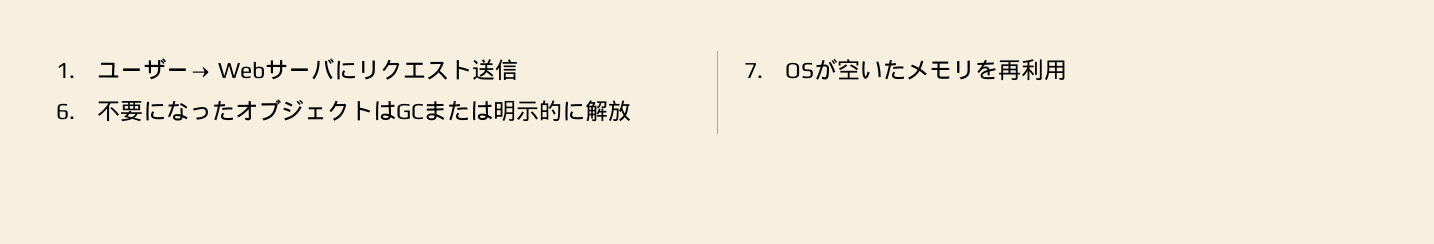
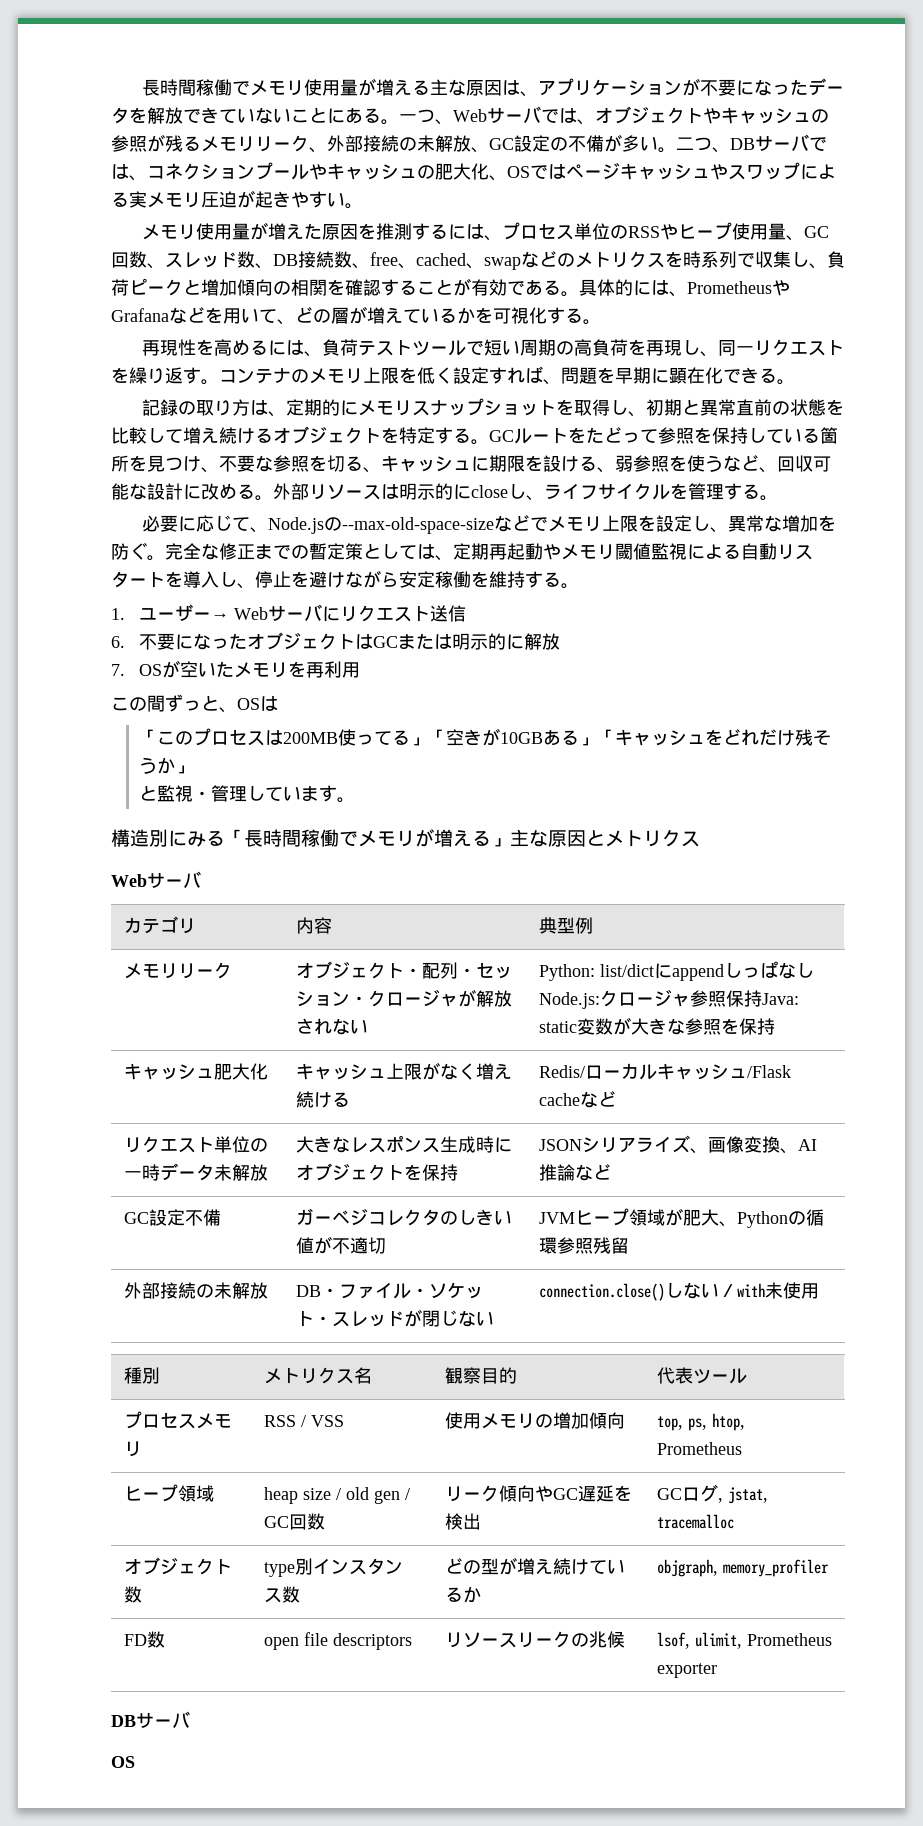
+ 長時間稼働でメモリ使用量が増える主な原因は、アプリケーションが不要になったデータを解放できていないことにある。一つ、Webサーバでは、オブジェクトやキャッシュの参照が残るメモリリーク、外部接続の未解放、GC設定の不備が多い。二つ、DBサーバでは、コネクションプールやキャッシュの肥大化、OSではページキャッシュやスワップによる実メモリ圧迫が起きやすい。
+ メモリ使用量が増えた原因を推測するには、プロセス単位のRSSやヒープ使用量、GC回数、スレッド数、DB接続数、free、cached、swapなどのメトリクスを時系列で収集し、負荷ピークと増加傾向の相関を確認することが有効である。具体的には、PrometheusやGrafanaなどを用いて、どの層が増えているかを可視化する。
+ 再現性を高めるには、負荷テストツールで短い周期の高負荷を再現し、同一リクエストを繰り返す。コンテナのメモリ上限を低く設定すれば、問題を早期に顕在化できる。
+ 記録の取り方は、定期的にメモリスナップショットを取得し、初期と異常直前の状態を比較して増え続けるオブジェクトを特定する。GCルートをたどって参照を保持している箇所を見つけ、不要な参照を切る、キャッシュに期限を設ける、弱参照を使うなど、回収可能な設計に改める。外部リソースは明示的にcloseし、ライフサイクルを管理する。
+ 必要に応じて、Node.jsの--max-old-space-sizeなどでメモリ上限を設定し、異常な増加を防ぐ。完全な修正までの暫定策としては、定期再起動やメモリ閾値監視による自動リスタートを導入し、停止を避けながら安定稼働を維持する。
+ この間ずっと、OSは
+ 「このプロセスは200MB使ってる」「空きが10GBある」「キャッシュをどれだけ残そうか」
+ と監視・管理しています。
+ 構造別にみる「長時間稼働でメモリが増える」主な原因とメトリクス
+ Webサーバ
+ カテゴリ | 内容 | 典型例
+ メモリリーク | オブジェクト・配列・セッション・クロージャが解放されない | Python: list/dictにappendしっぱなしNode.js:クロージャ参照保持Java: static変数が大きな参照を保持
+ キャッシュ肥大化 | キャッシュ上限がなく増え続ける | Redis/ローカルキャッシュ/Flask cacheなど
+ リクエスト単位の一時データ未解放 | 大きなレスポンス生成時にオブジェクトを保持 | JSONシリアライズ、画像変換、AI推論など
+ GC設定不備 | ガーベジコレクタのしきい値が不適切 | JVMヒープ領域が肥大、Pythonの循環参照残留
+ 外部接続の未解放 | DB・ファイル・ソケット・スレッドが閉じない | connection.close()しない／with未使用
+ 種別 | メトリクス名 | 観察目的 | 代表ツール
+ プロセスメモリ | RSS / VSS | 使用メモリの増加傾向 | top, ps, htop, Prometheus
+ ヒープ領域 | heap size / old gen / GC回数 | リーク傾向やGC遅延を検出 | GCログ, jstat, tracemalloc
+ オブジェクト数 | type別インスタンス数 | どの型が増え続けているか | objgraph, memory_profiler
+ FD数 | open file descriptors | リソースリークの兆候 | lsof, ulimit, Prometheus exporter
+ DBサーバ
+ OS

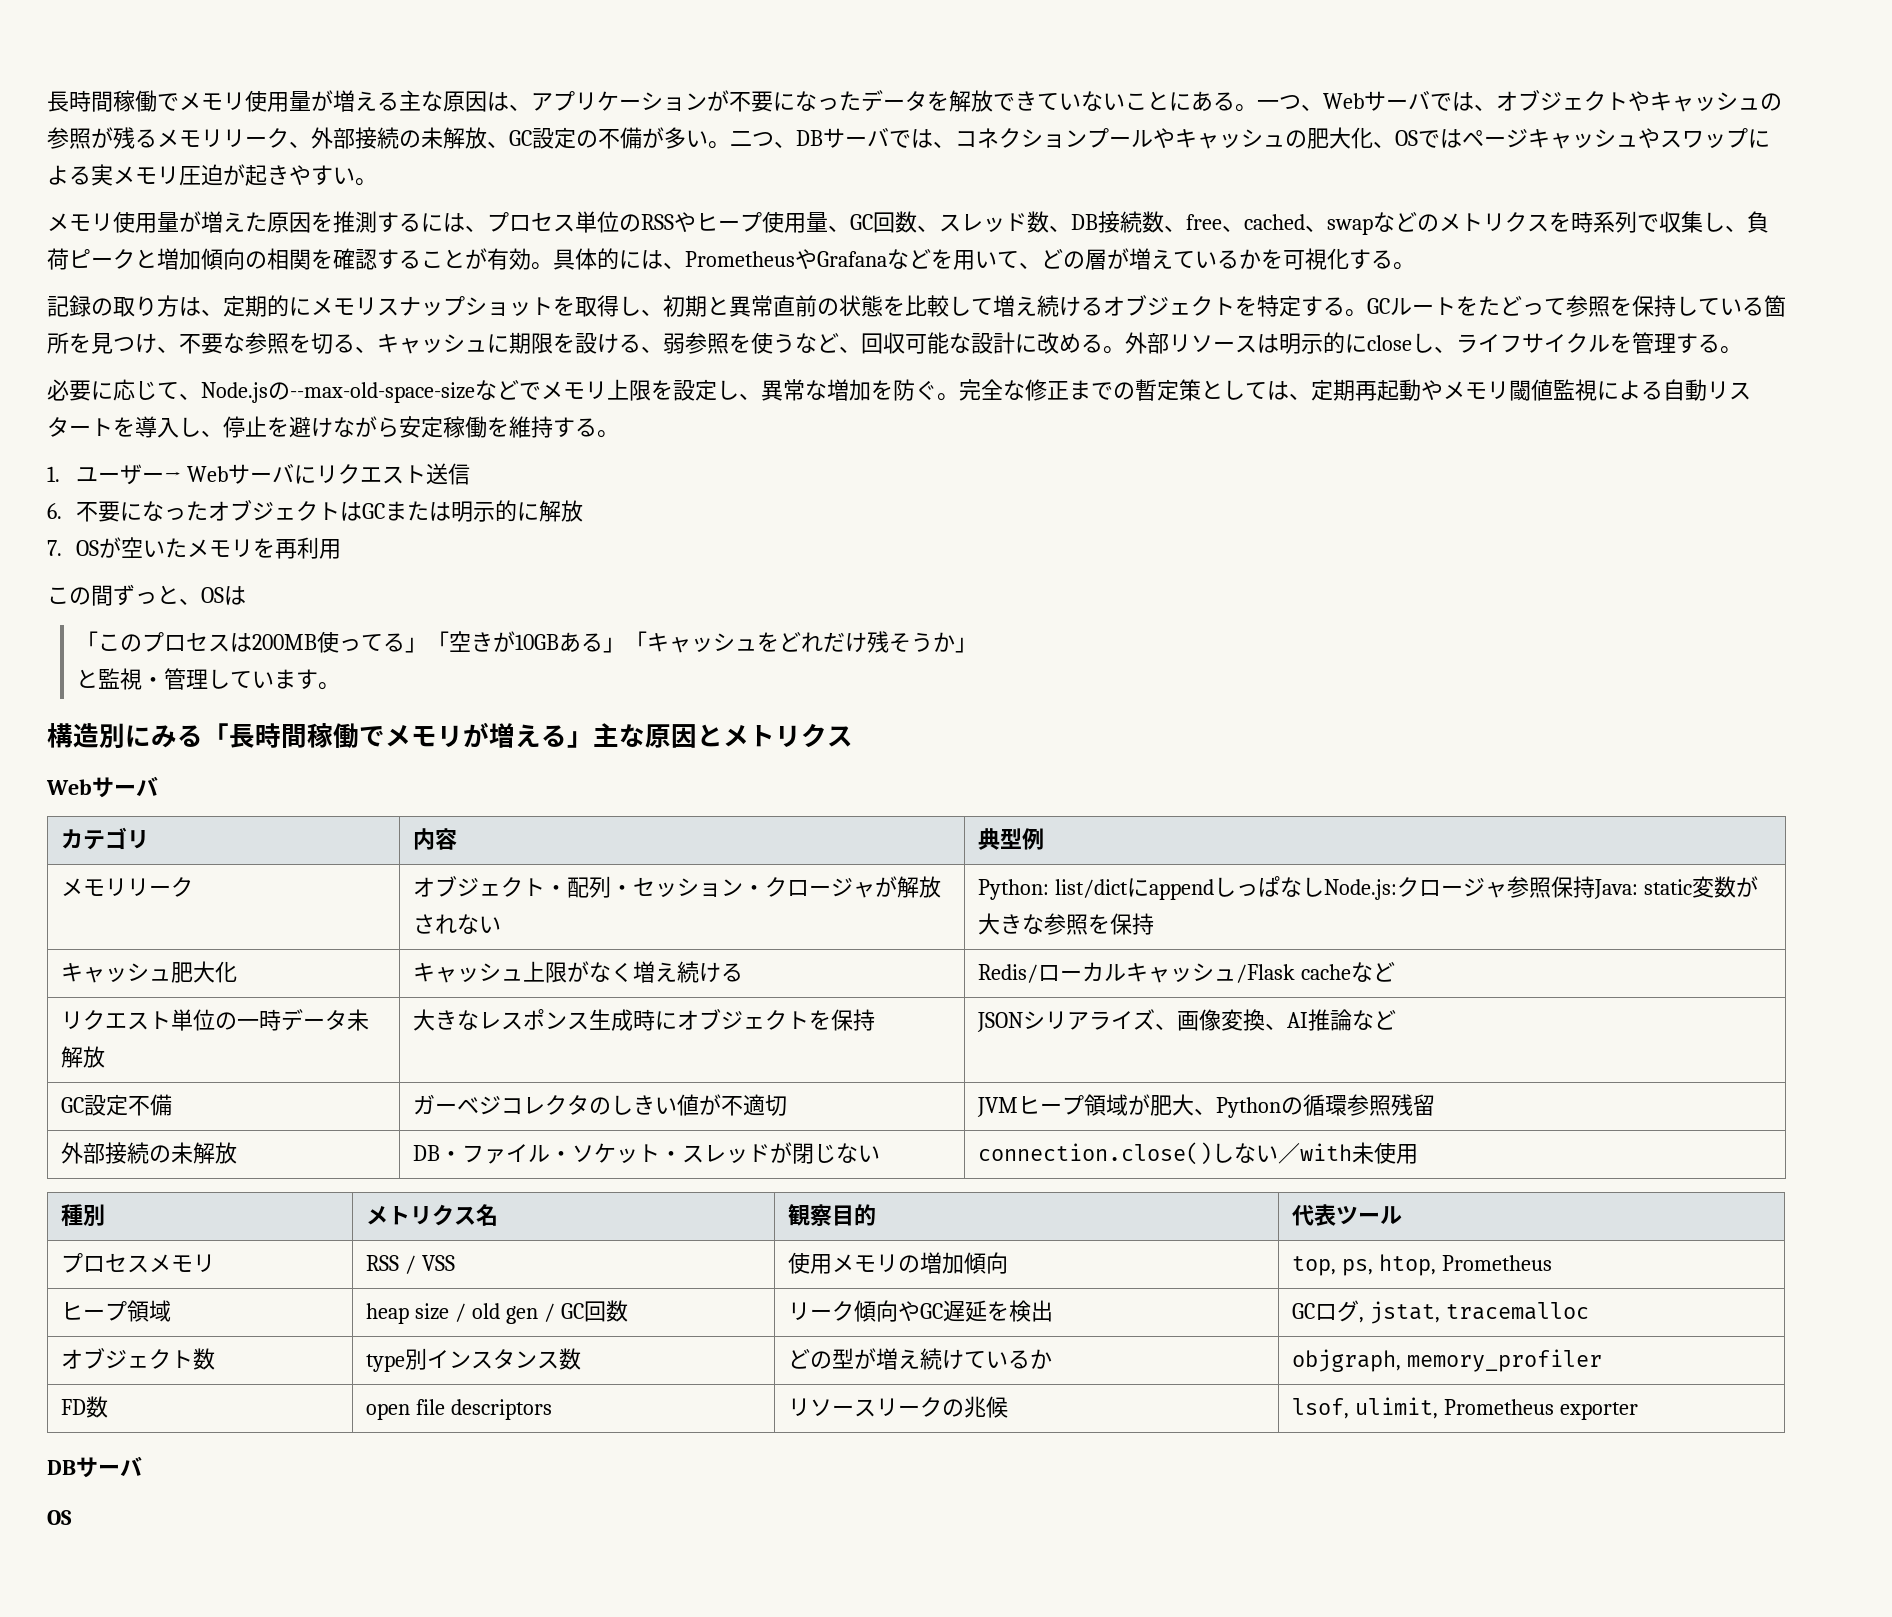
- メモリ使用量が増えた原因を推測するには、プロセス単位のRSSやヒープ使用量、GC回数、スレッド数、DB接続数、free、cached、swapなどのメトリクスを時系列で収集し、負荷ピークと増加傾向の相関を確認することが有効である。
+ メモリ使用量が増えた原因を推測するには、プロセス単位のRSSやヒープ使用量、GC回数、スレッド数、DB接続数、free、cached、swapなどのメトリクスを時系列で収集し、負荷ピークと増加傾向の相関を確認することが有効。
- 再現性を高めるには、負荷テストツールで短い周期の高負荷を再現し、同一リクエストを繰り返す。コンテナのメモリ上限を低く設定すれば、問題を早期に顕在化できる。

